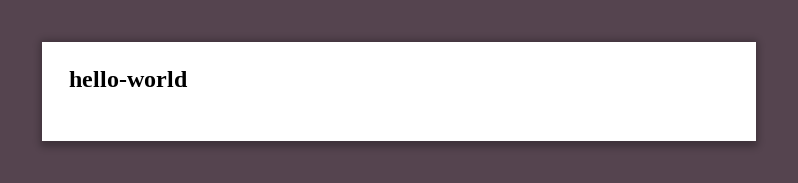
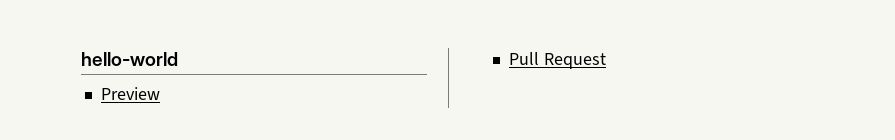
+ Preview
+ Pull Request

